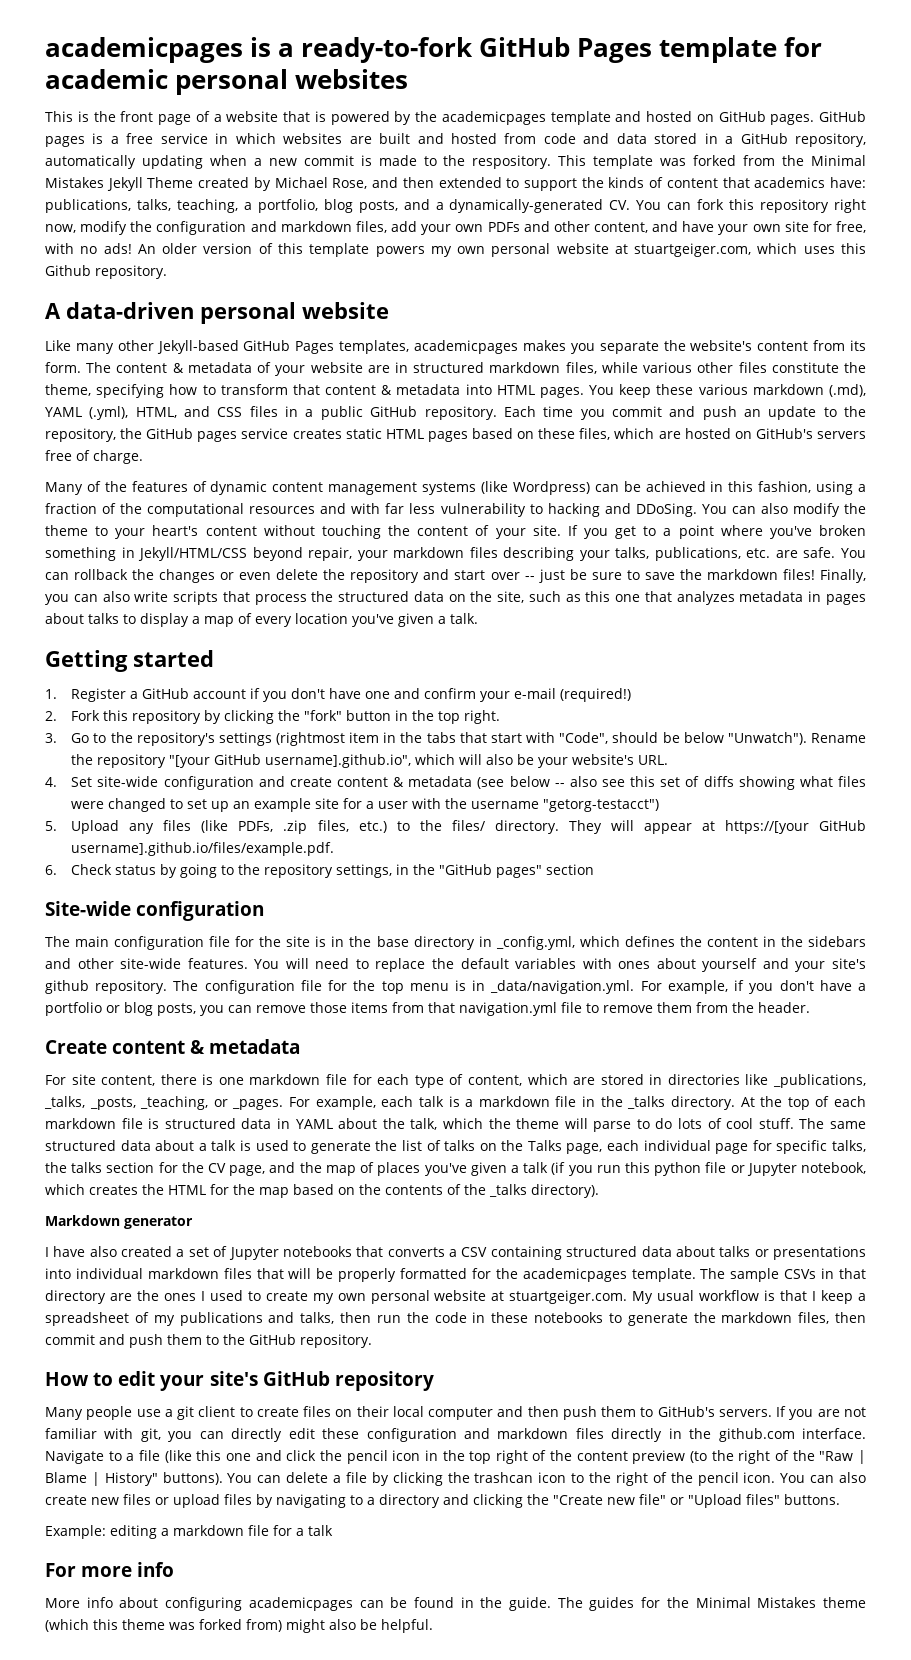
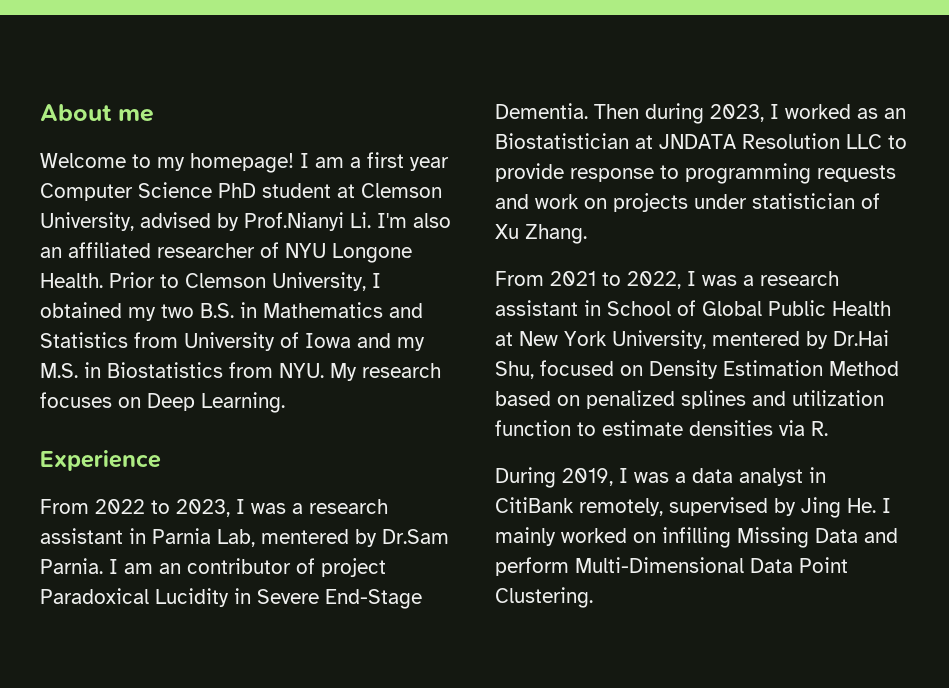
- academicpages is a ready-to-fork GitHub Pages template for academic personal websites
- This is the front page of a website that is powered by the academicpages template and hosted on GitHub pages. GitHub pages is a free service in which websites are built and hosted from code and data stored in a GitHub repository, automatically updating when a new commit is made to the respository. This template was forked from the Minimal Mistakes Jekyll Theme created by Michael Rose, and then extended to support the kinds of content that academics have: publications, talks, teaching, a portfolio, blog posts, and a dynamically-generated CV. You can fork this repository right now, modify the configuration and markdown files, add your own PDFs and other content, and have your own site for free, with no ads! An older version of this template powers my own personal website at stuartgeiger.com, which uses this Github repository.
- A data-driven personal website
- Like many other Jekyll-based GitHub Pages templates, academicpages makes you separate the website's content from its form. The content & metadata of your website are in structured markdown files, while various other files constitute the theme, specifying how to transform that content & metadata into HTML pages. You keep these various markdown (.md), YAML (.yml), HTML, and CSS files in a public GitHub repository. Each time you commit and push an update to the repository, the GitHub pages service creates static HTML pages based on these files, which are hosted on GitHub's servers free of charge.
- Many of the features of dynamic content management systems (like Wordpress) can be achieved in this fashion, using a fraction of the computational resources and with far less vulnerability to hacking and DDoSing. You can also modify the theme to your heart's content without touching the content of your site. If you get to a point where you've broken something in Jekyll/HTML/CSS beyond repair, your markdown files describing your talks, publications, etc. are safe. You can rollback the changes or even delete the repository and start over -- just be sure to save the markdown files! Finally, you can also write scripts that process the structured data on the site, such as this one that analyzes metadata in pages about talks to display a map of every location you've given a talk.
- Getting started
- 1. Register a GitHub account if you don't have one and confirm your e-mail (required!)
- 2. Fork this repository by clicking the "fork" button in the top right.
- 3. Go to the repository's settings (rightmost item in the tabs that start with "Code", should be below "Unwatch"). Rename the repository "[your GitHub username].github.io", which will also be your website's URL.
- 4. Set site-wide configuration and create content & metadata (see below -- also see this set of diffs showing what files were changed to set up an example site for a user with the username "getorg-testacct")
- 5. Upload any files (like PDFs, .zip files, etc.) to the files/ directory. They will appear at https://[your GitHub username].github.io/files/example.pdf.
- 6. Check status by going to the repository settings, in the "GitHub pages" section
- Site-wide configuration
- The main configuration file for the site is in the base directory in _config.yml, which defines the content in the sidebars and other site-wide features. You will need to replace the default variables with ones about yourself and your site's github repository. The configuration file for the top menu is in _data/navigation.yml. For example, if you don't have a portfolio or blog posts, you can remove those items from that navigation.yml file to remove them from the header.
- Create content & metadata
- For site content, there is one markdown file for each type of content, which are stored in directories like _publications, _talks, _posts, _teaching, or _pages. For example, each talk is a markdown file in the _talks directory. At the top of each markdown file is structured data in YAML about the talk, which the theme will parse to do lots of cool stuff. The same structured data about a talk is used to generate the list of talks on the Talks page, each individual page for specific talks, the talks section for the CV page, and the map of places you've given a talk (if you run this python file or Jupyter notebook, which creates the HTML for the map based on the contents of the _talks directory).
- Markdown generator
- I have also created a set of Jupyter notebooks that converts a CSV containing structured data about talks or presentations into individual markdown files that will be properly formatted for the academicpages template. The sample CSVs in that directory are the ones I used to create my own personal website at stuartgeiger.com. My usual workflow is that I keep a spreadsheet of my publications and talks, then run the code in these notebooks to generate the markdown files, then commit and push them to the GitHub repository.
- How to edit your site's GitHub repository
- Many people use a git client to create files on their local computer and then push them to GitHub's servers. If you are not familiar with git, you can directly edit these configuration and markdown files directly in the github.com interface. Navigate to a file (like this one and click the pencil icon in the top right of the content preview (to the right of the "Raw | Blame | History" buttons). You can delete a file by clicking the trashcan icon to the right of the pencil icon. You can also create new files or upload files by navigating to a directory and clicking the "Create new file" or "Upload files" buttons.
- Example: editing a markdown file for a talk
- For more info
- More info about configuring academicpages can be found in the guide. The guides for the Minimal Mistakes theme (which this theme was forked from) might also be helpful.
+ About me
+ Welcome to my homepage! I am a first year Computer Science PhD student at Clemson University, advised by Prof.Nianyi Li. I'm also an affiliated researcher of NYU Longone Health. Prior to Clemson University, I obtained my two B.S. in Mathematics and Statistics from University of Iowa and my M.S. in Biostatistics from NYU. My research focuses on Deep Learning.
+ Experience
+ From 2022 to 2023, I was a research assistant in Parnia Lab, mentered by Dr.Sam Parnia. I am an contributor of project Paradoxical Lucidity in Severe End-Stage Dementia. Then during 2023, I worked as an Biostatistician at JNDATA Resolution LLC to provide response to programming requests and work on projects under statistician of Xu Zhang.
+ From 2021 to 2022, I was a research assistant in School of Global Public Health at New York University, mentered by Dr.Hai Shu, focused on Density Estimation Method based on penalized splines and utilization function to estimate densities via R.
+ During 2019, I was a data analyst in CitiBank remotely, supervised by Jing He. I mainly worked on infilling Missing Data and perform Multi-Dimensional Data Point Clustering.

